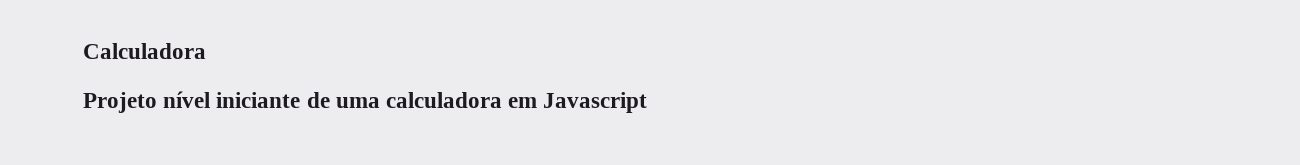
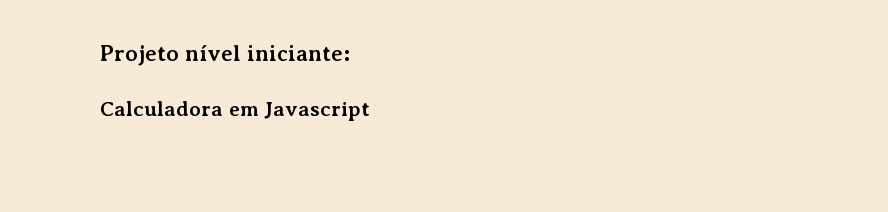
- Calculadora
- Projeto nível iniciante de uma calculadora em Javascript
+ Projeto nível iniciante:
+ Calculadora em Javascript

